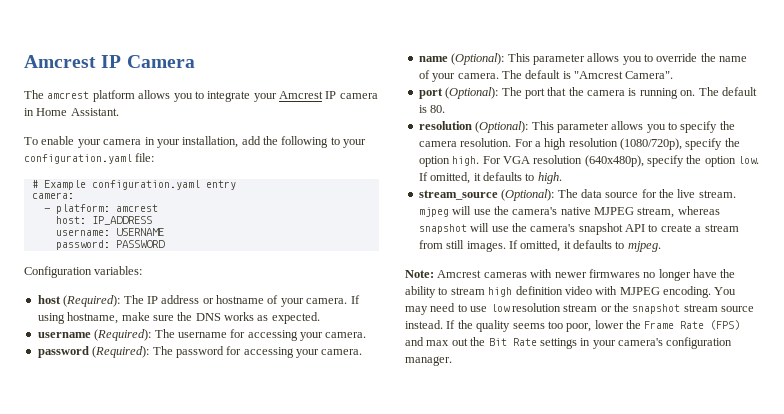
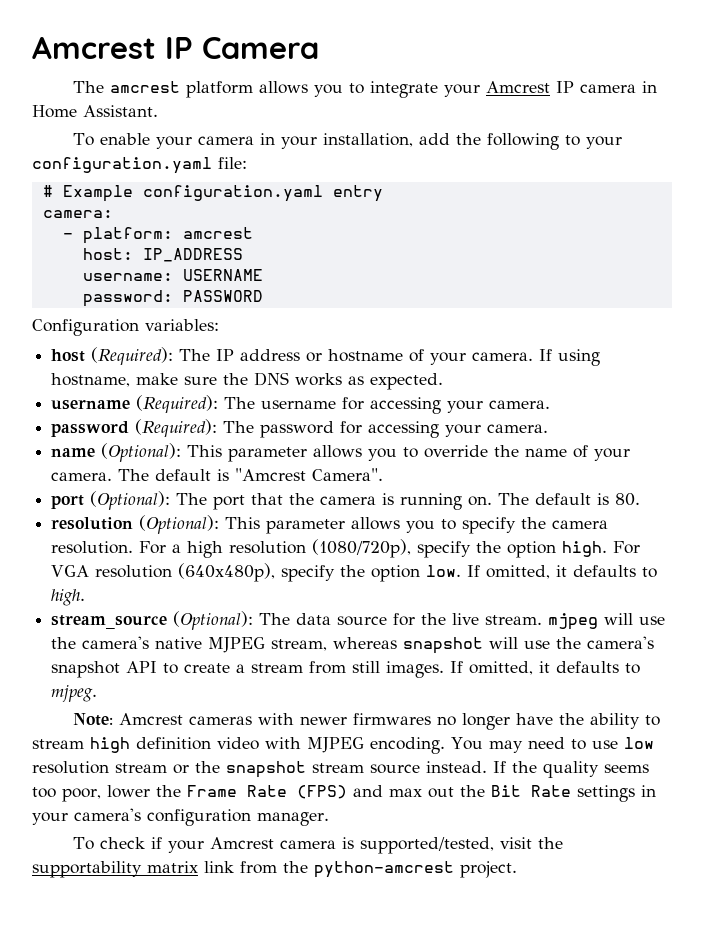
+ To check if your Amcrest camera is supported/tested, visit the supportability matrix link from the python-amcrest project.

